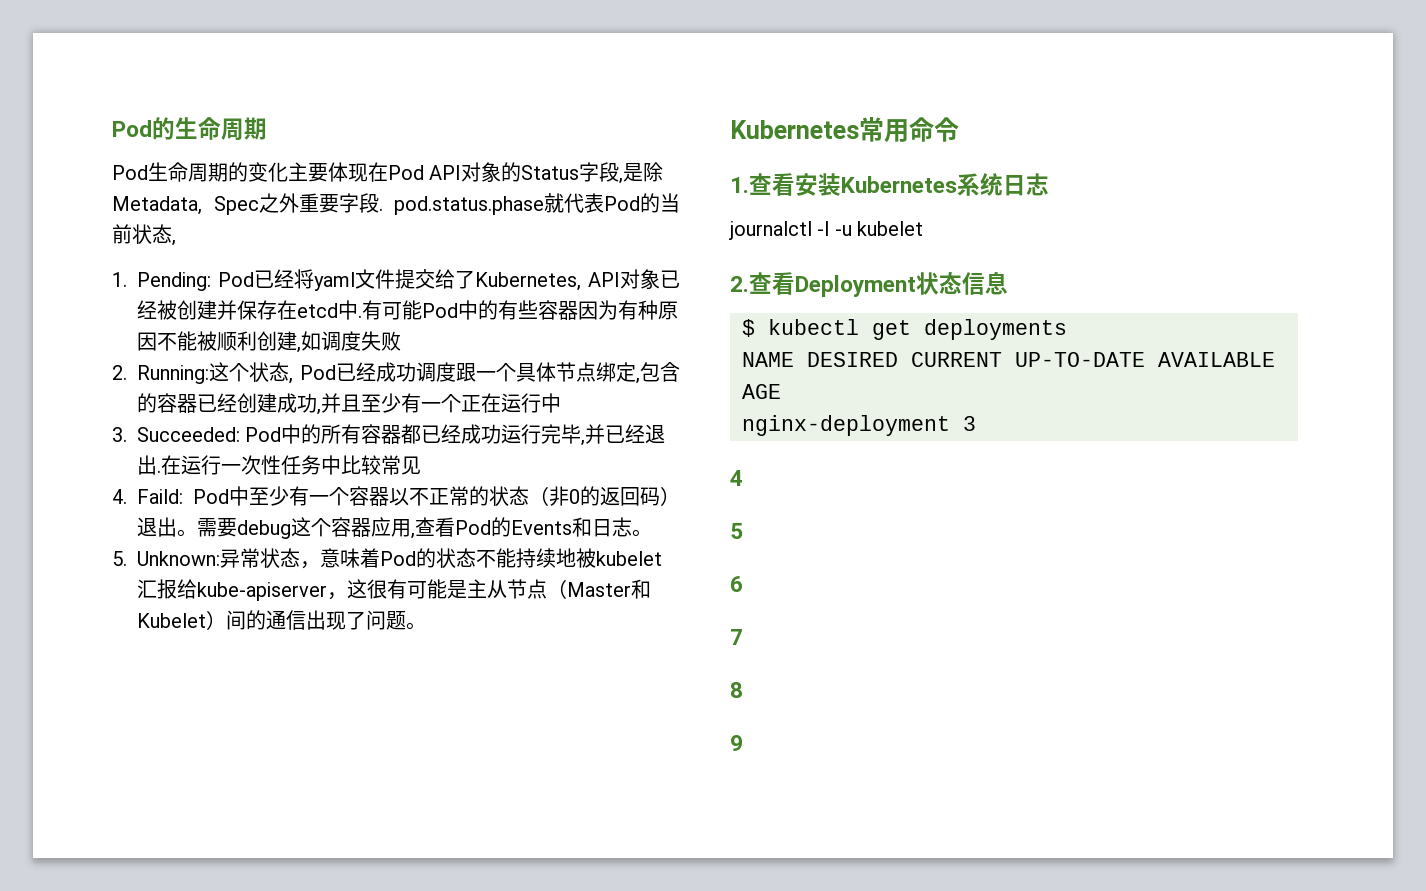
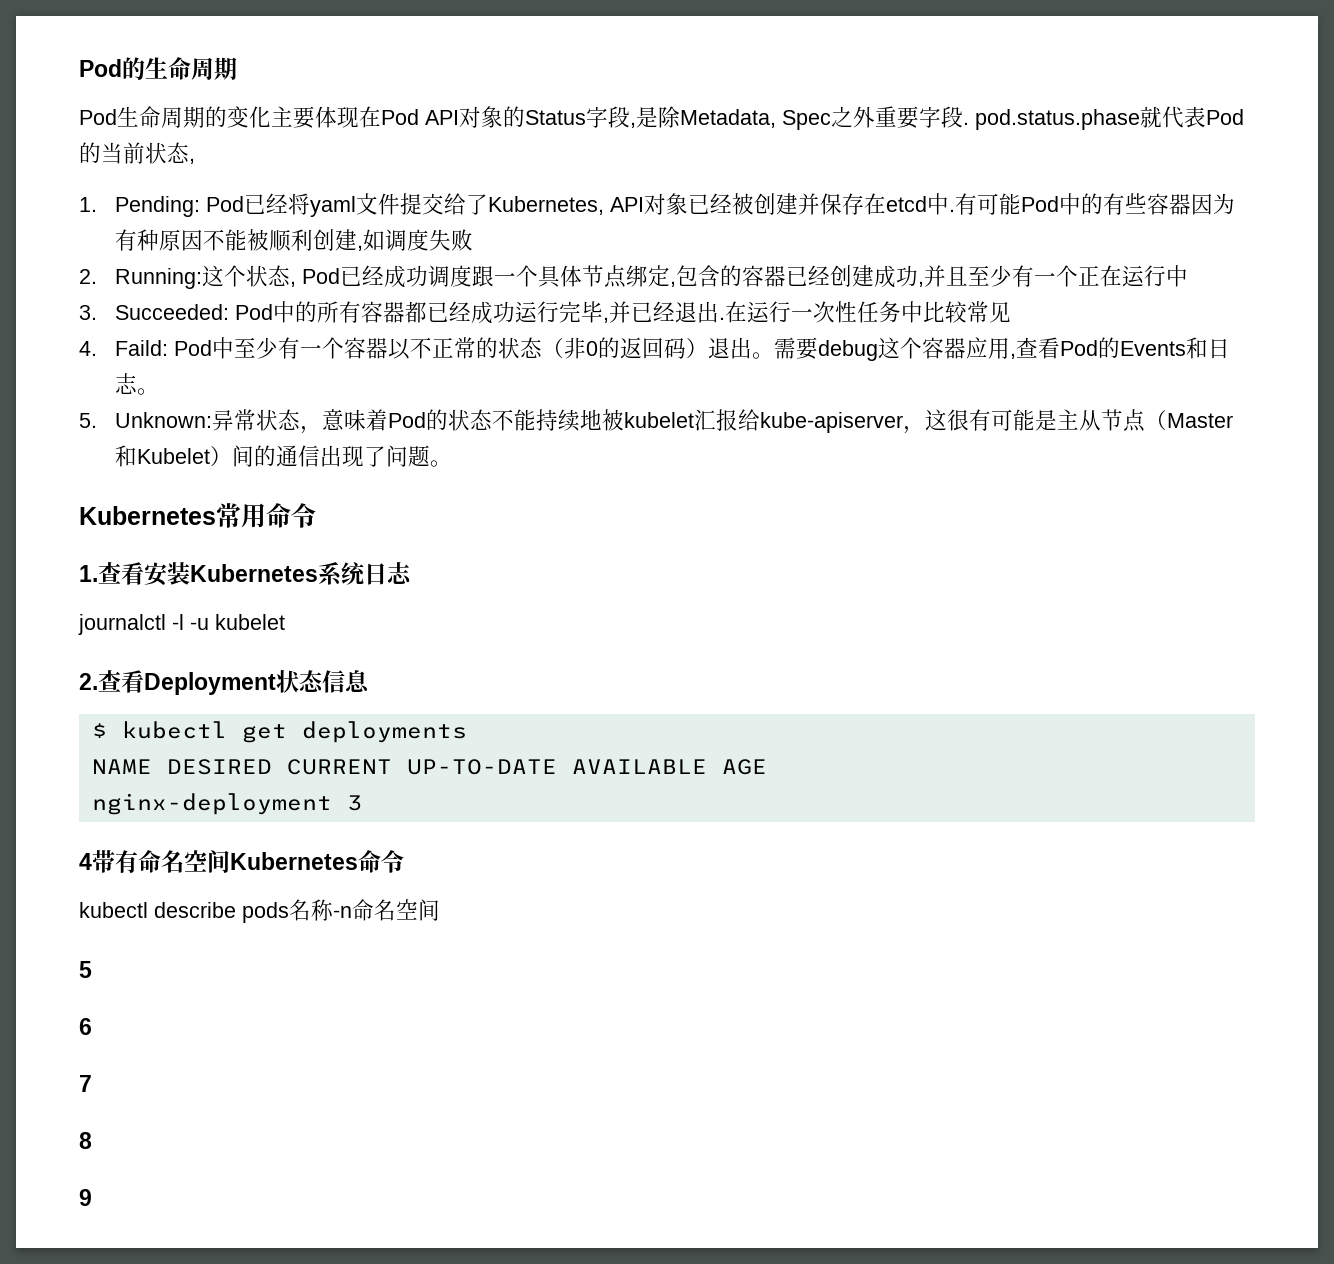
- 4
+ 4带有命名空间Kubernetes命令
+ kubectl describe pods名称-n命名空间

